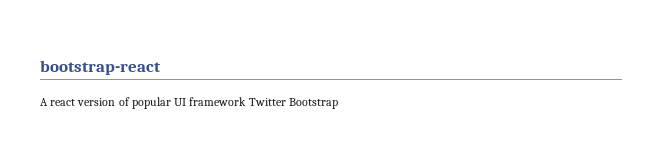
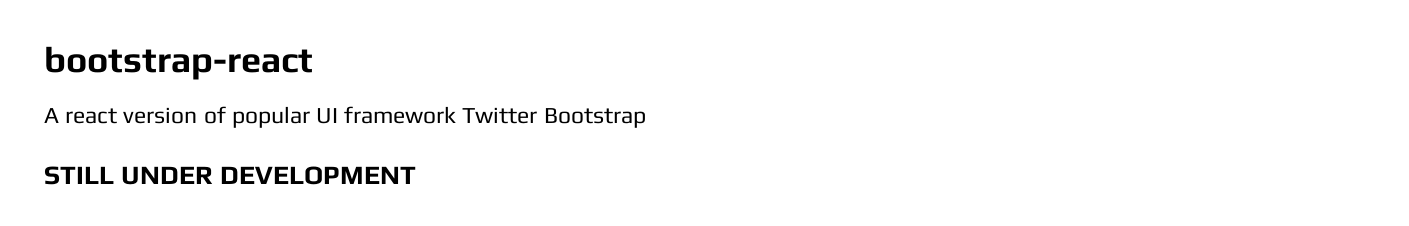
+ STILL UNDER DEVELOPMENT

